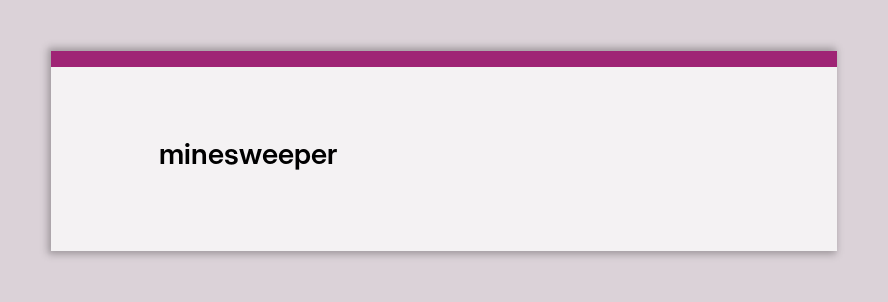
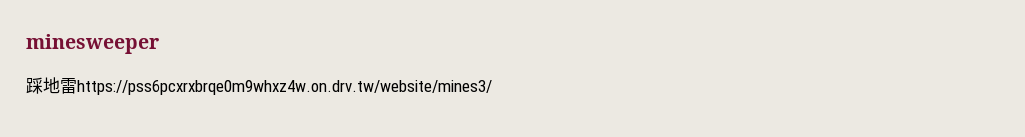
+ 踩地雷https://pss6pcxrxbrqe0m9whxz4w.on.drv.tw/website/mines3/

